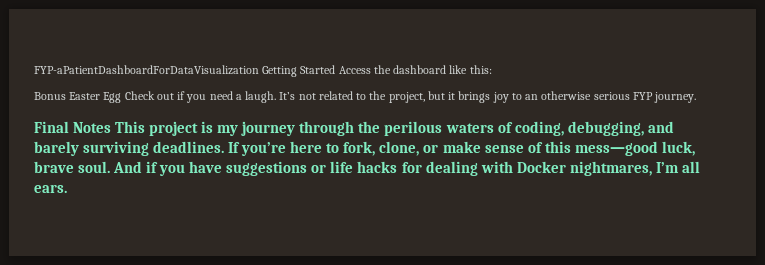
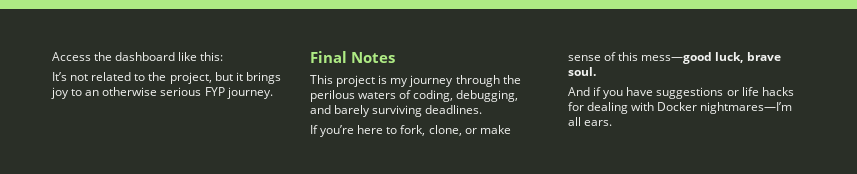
- FYP-aPatientDashboardForDataVisualization Getting Started Access the dashboard like this:
+ Access the dashboard like this:
- Bonus Easter Egg Check out if you need a laugh.
- Final Notes This project is my journey through the perilous waters of coding, debugging, and barely surviving deadlines. If you’re here to fork, clone, or make sense of this mess—good luck, brave soul. And if you have suggestions or life hacks for dealing with Docker nightmares, I’m all ears.
+ Final Notes
+ This project is my journey through the perilous waters of coding, debugging, and barely surviving deadlines.
+ If you’re here to fork, clone, or make sense of this mess—good luck, brave soul.
+ And if you have suggestions or life hacks for dealing with Docker nightmares—I’m all ears.

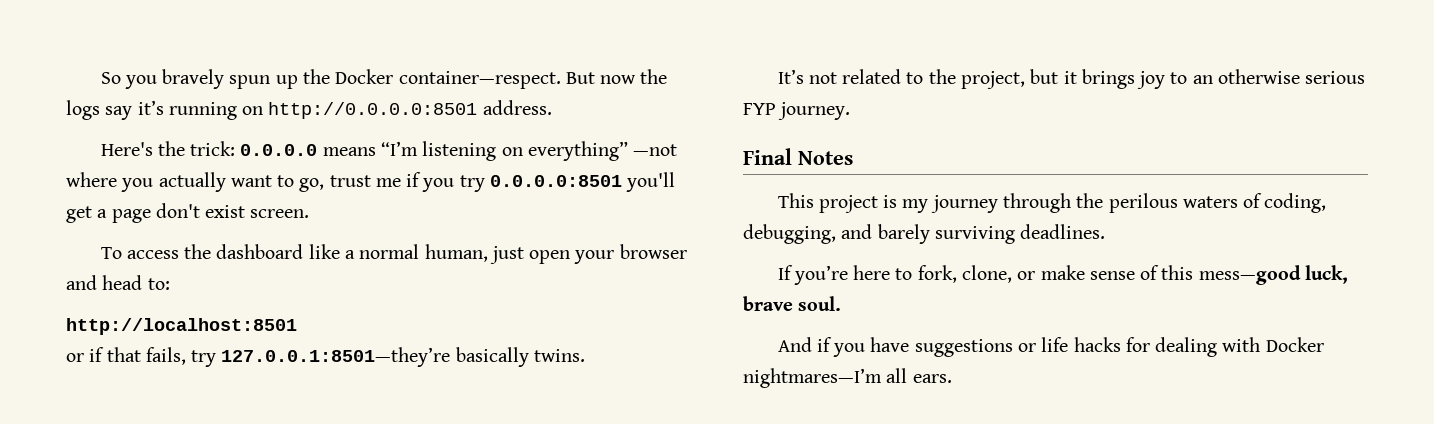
- Access the dashboard like this:
+ So you bravely spun up the Docker container—respect. But now the logs say it’s running on http://0.0.0.0:8501 address.
+ Here's the trick: 0.0.0.0 means “I’m listening on everything” —not where you actually want to go, trust me if you try 0.0.0.0:8501 you'll get a page don't exist screen.
+ To access the dashboard like a normal human, just open your browser and head to:
+ http://localhost:8501
+ or if that fails, try 127.0.0.1:8501—they’re basically twins.

